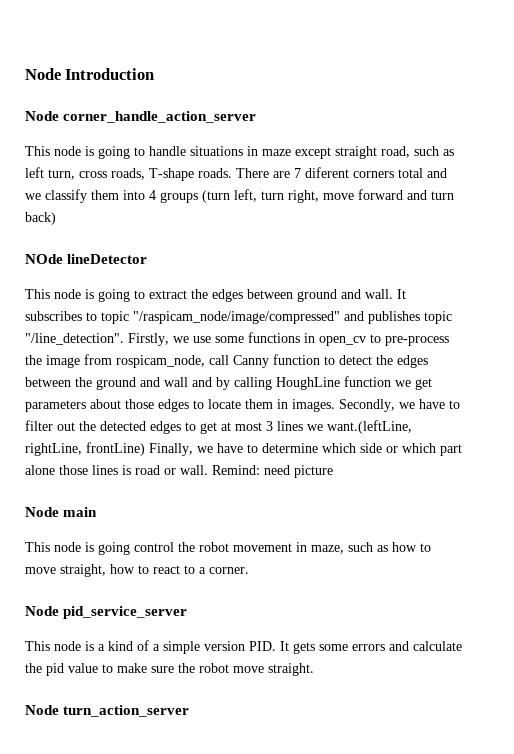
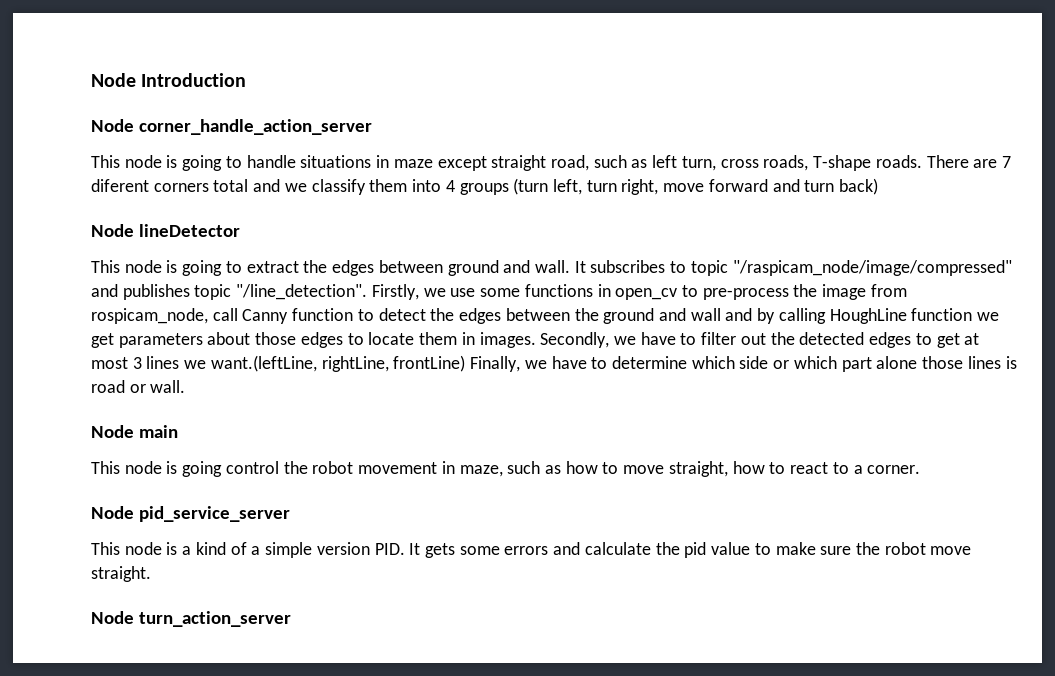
- NOde lineDetector
+ Node lineDetector
- Remind: need picture

